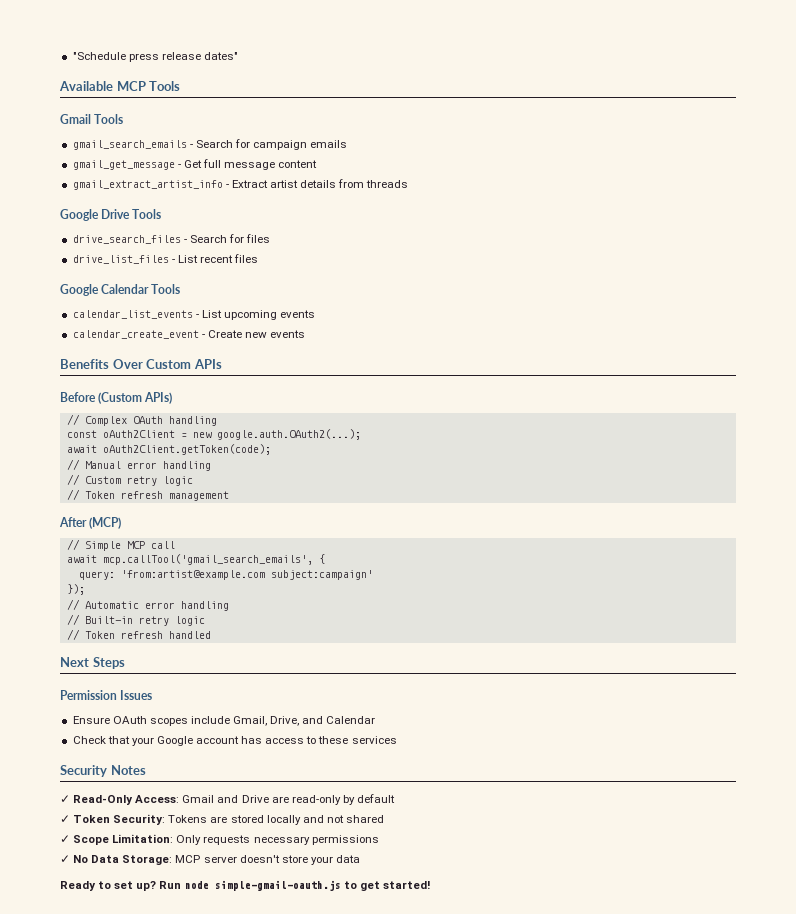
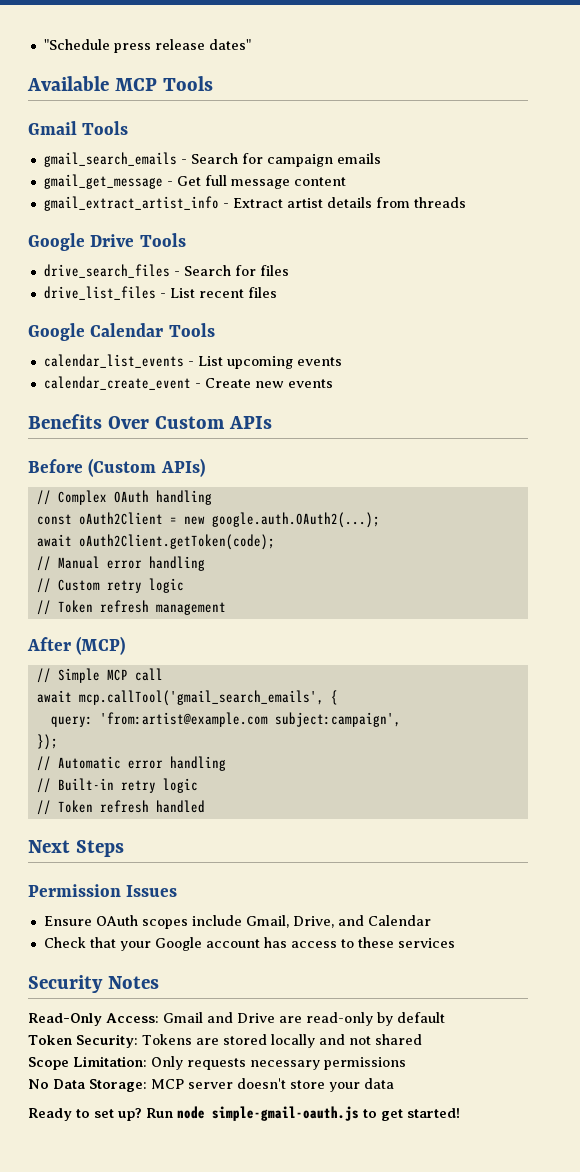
- query: 'from:artist@example.com subject:campaign'
+ query: 'from:artist@example.com subject:campaign',
- ✓ Read-Only Access: Gmail and Drive are read-only by default
+ Read-Only Access: Gmail and Drive are read-only by default
- ✓ Token Security: Tokens are stored locally and not shared
+ Token Security: Tokens are stored locally and not shared
- ✓ Scope Limitation: Only requests necessary permissions
+ Scope Limitation: Only requests necessary permissions
- ✓ No Data Storage: MCP server doesn't store your data
+ No Data Storage: MCP server doesn't store your data

